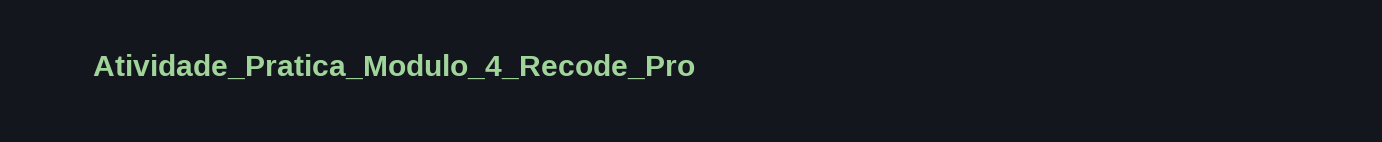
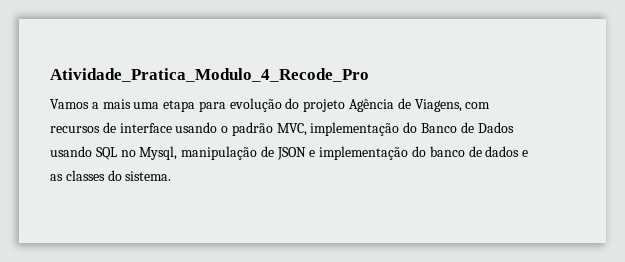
+ Vamos a mais uma etapa para evolução do projeto Agência de Viagens, com recursos de interface usando o padrão MVC, implementação do Banco de Dados usando SQL no Mysql, manipulação de JSON e implementação do banco de dados e as classes do sistema.

